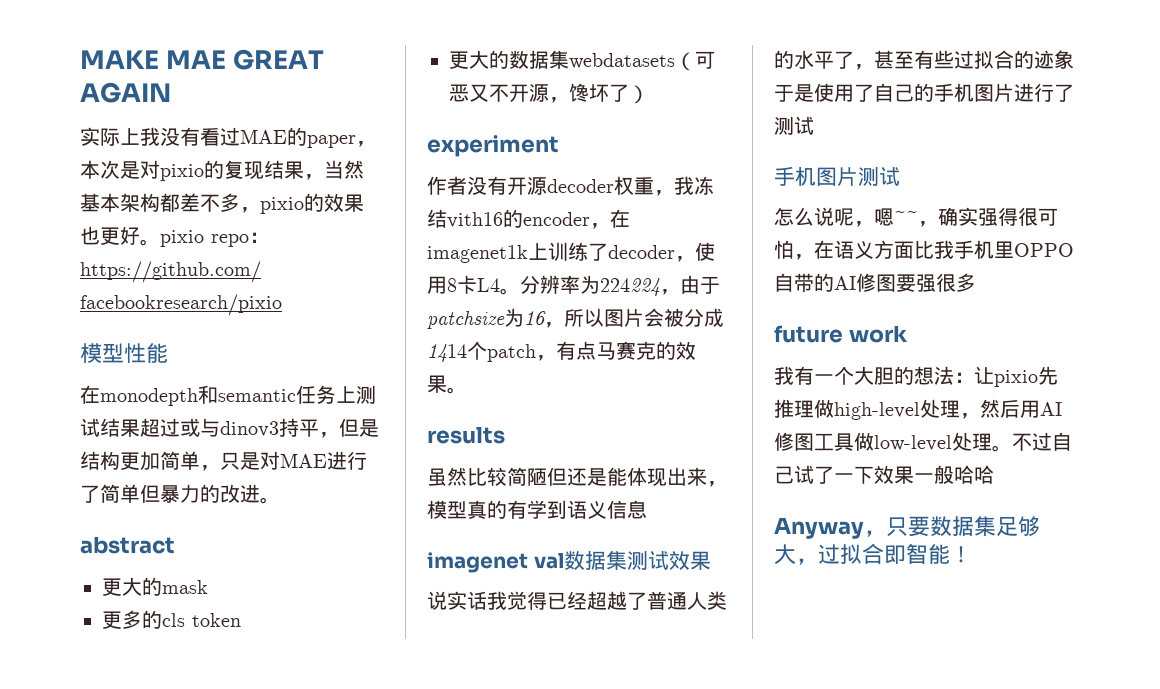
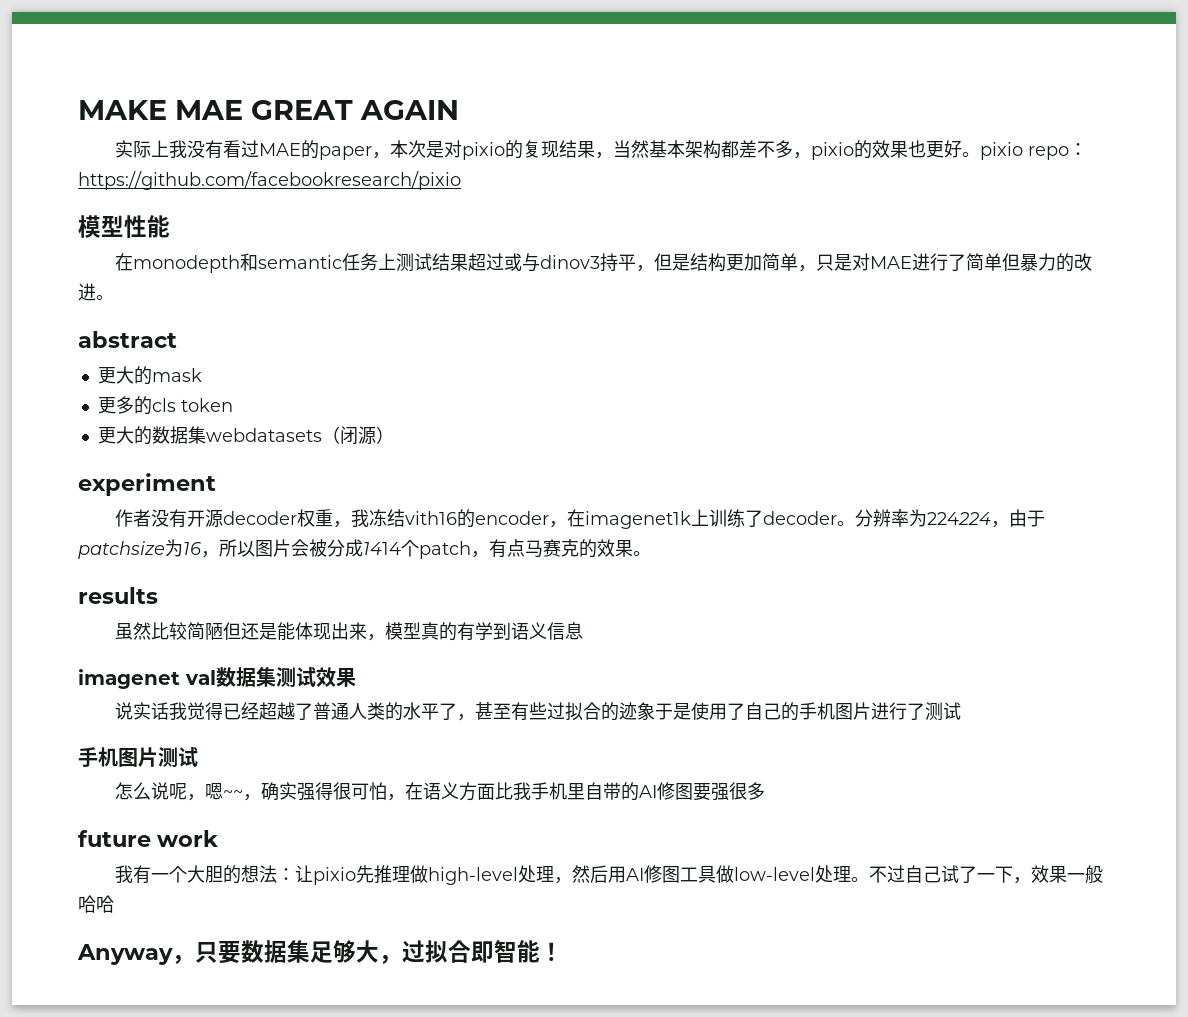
- 更大的数据集webdatasets（可恶又不开源，馋坏了）
+ 更大的数据集webdatasets（闭源）
- 作者没有开源decoder权重，我冻结vith16的encoder，在imagenet1k上训练了decoder，使用8卡L4。
+ 作者没有开源decoder权重，我冻结vith16的encoder，在imagenet1k上训练了decoder。
- 怎么说呢，嗯~~，确实强得很可怕，在语义方面比我手机里OPPO自带的AI修图要强很多
+ 怎么说呢，嗯~~，确实强得很可怕，在语义方面比我手机里自带的AI修图要强很多
- 不过自己试了一下效果一般哈哈
+ 不过自己试了一下，效果一般哈哈

